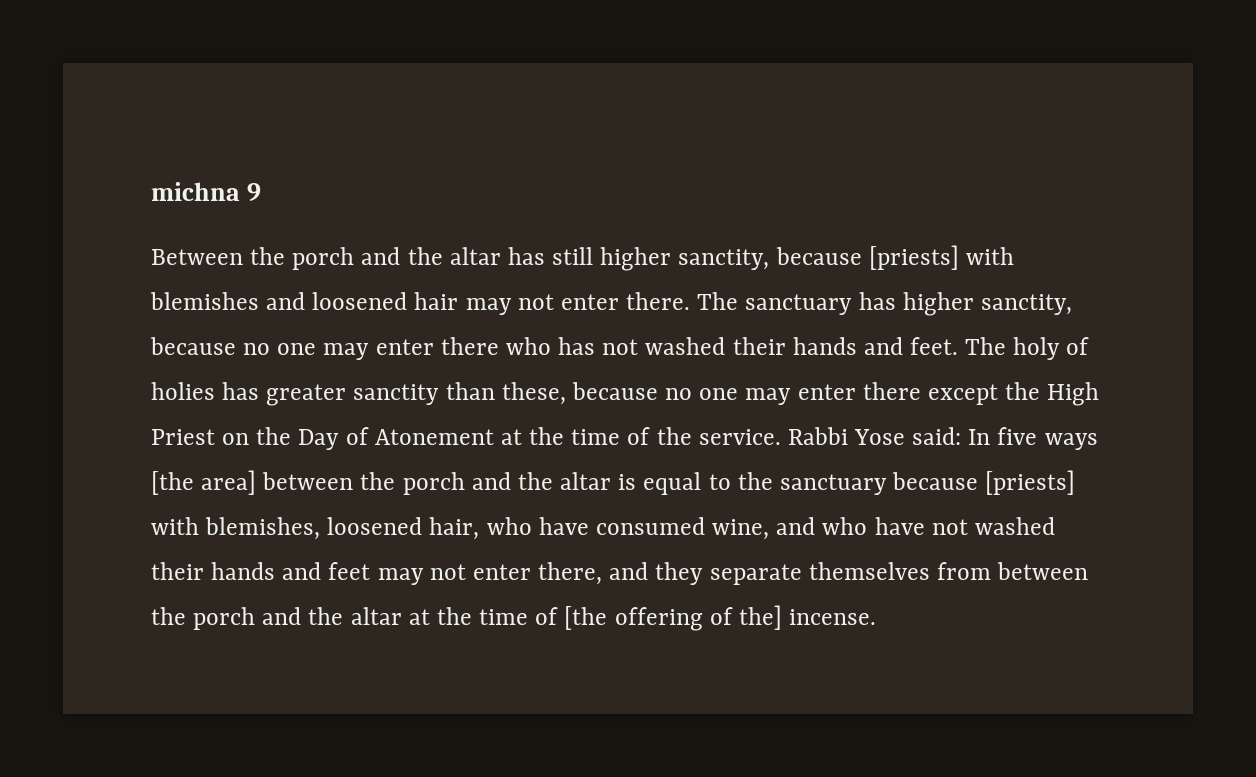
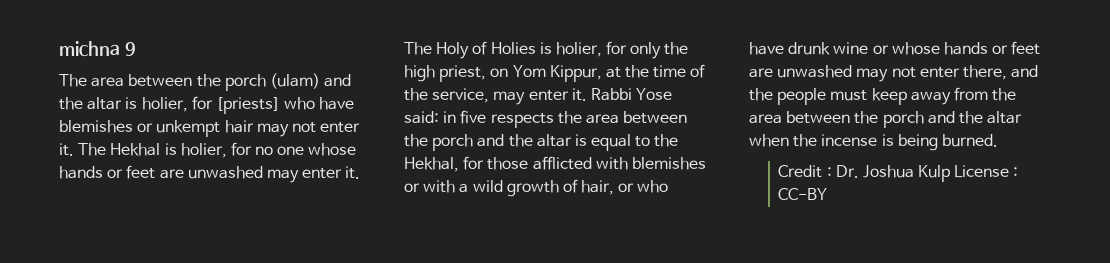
- Between the porch and the altar has still higher sanctity, because [priests] with blemishes and loosened hair may not enter there. The sanctuary has higher sanctity, because no one may enter there who has not washed their hands and feet. The holy of holies has greater sanctity than these, because no one may enter there except the High Priest on the Day of Atonement at the time of the service. Rabbi Yose said: In five ways [the area] between the porch and the altar is equal to the sanctuary because [priests] with blemishes, loosened hair, who have consumed wine, and who have not washed their hands and feet may not enter there, and they separate themselves from between the porch and the altar at the time of [the offering of the] incense.
+ The area between the porch (ulam) and the altar is holier, for [priests] who have blemishes or unkempt hair may not enter it. The Hekhal is holier, for no one whose hands or feet are unwashed may enter it. The Holy of Holies is holier, for only the high priest, on Yom Kippur, at the time of the service, may enter it. Rabbi Yose said: in five respects the area between the porch and the altar is equal to the Hekhal, for those afflicted with blemishes or with a wild growth of hair, or who have drunk wine or whose hands or feet are unwashed may not enter there, and the people must keep away from the area between the porch and the altar when the incense is being burned.
+ Credit : Dr. Joshua Kulp License : CC-BY

